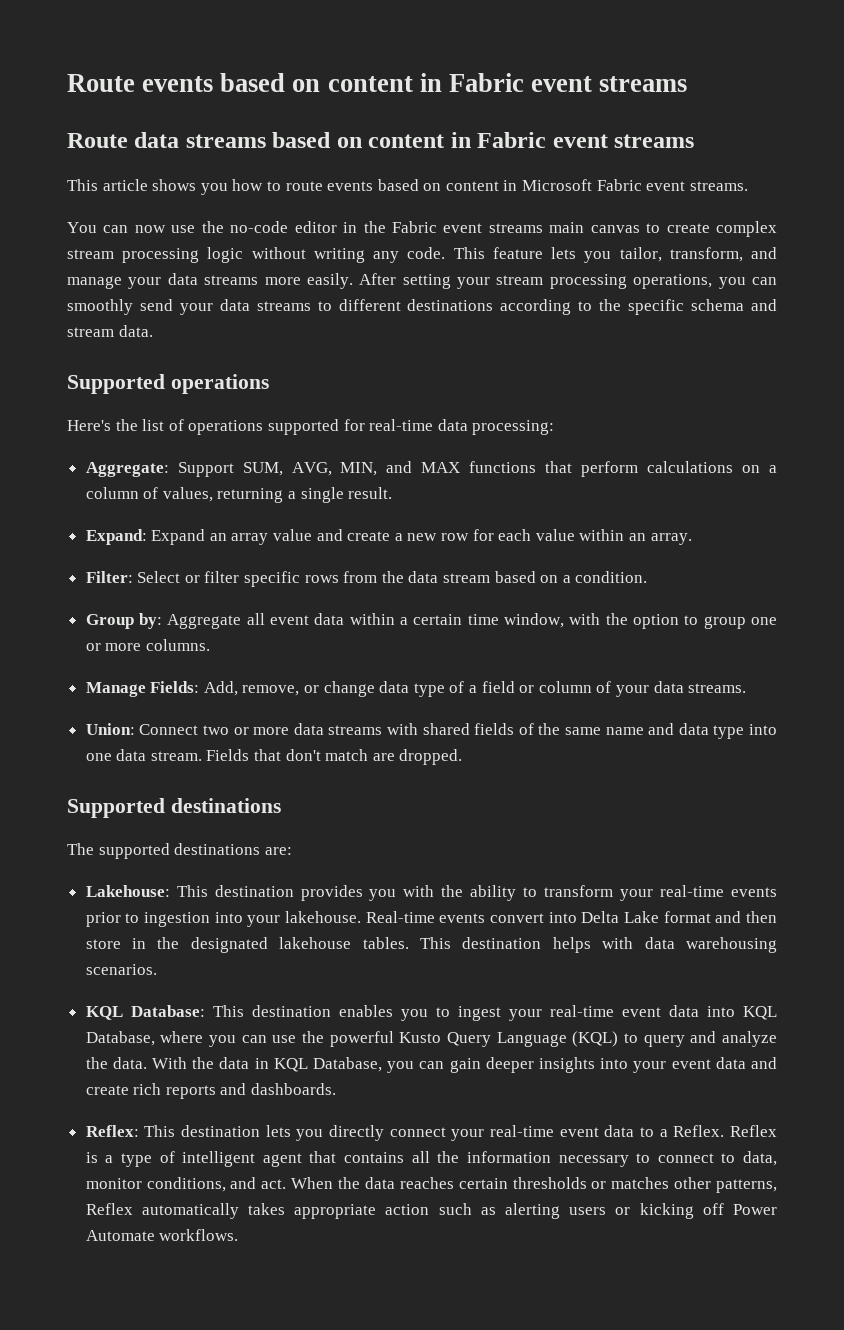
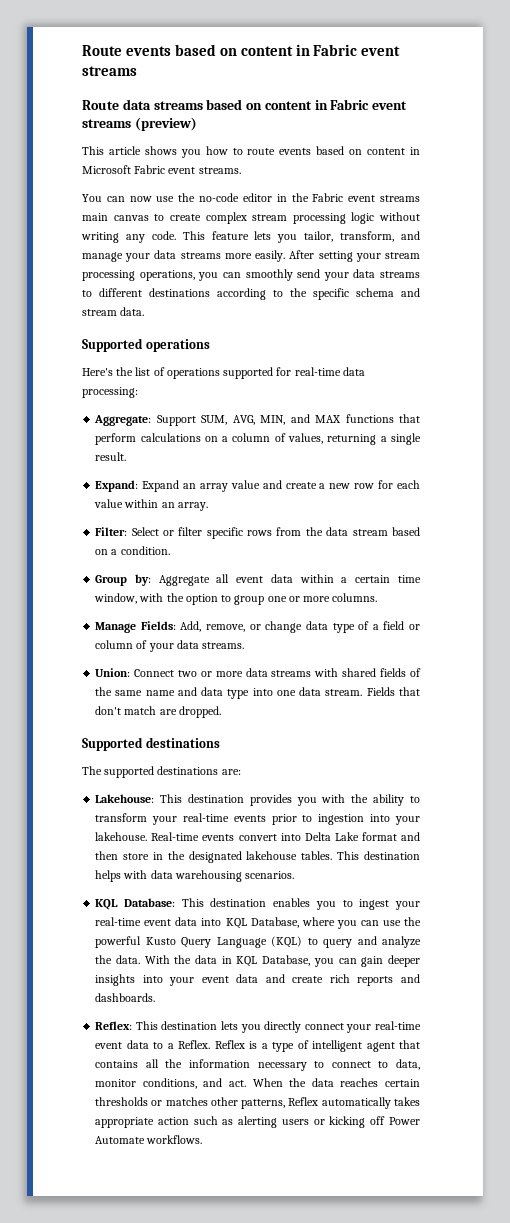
- Route data streams based on content in Fabric event streams
+ Route data streams based on content in Fabric event streams (preview)

